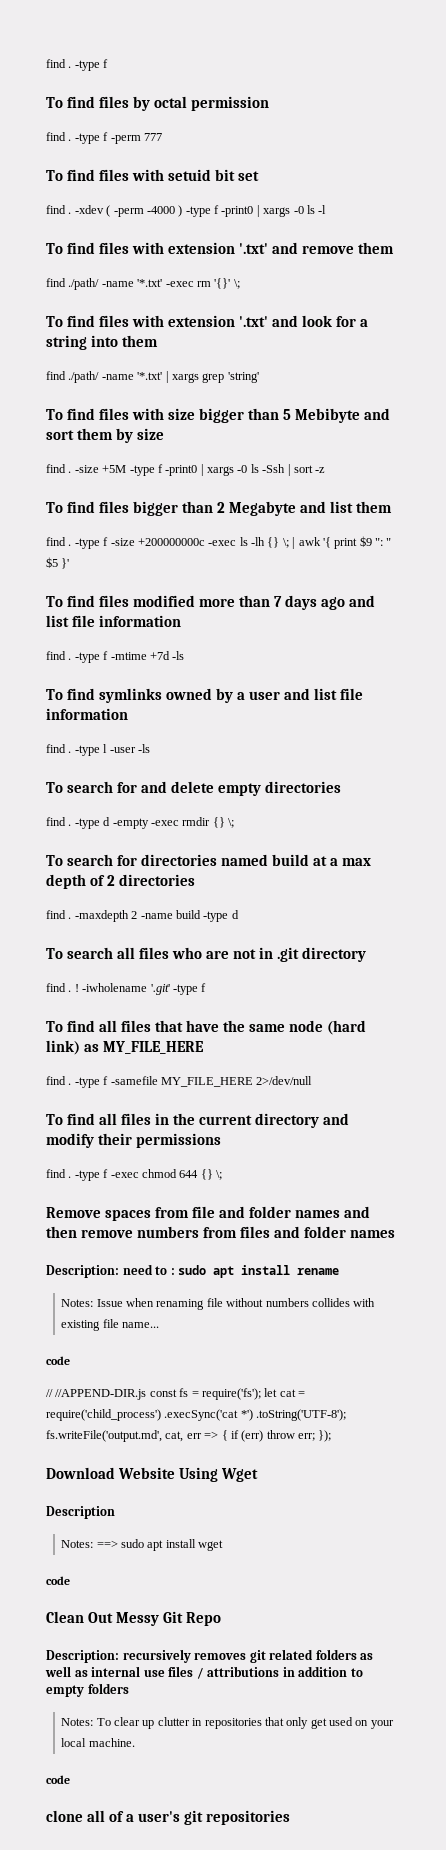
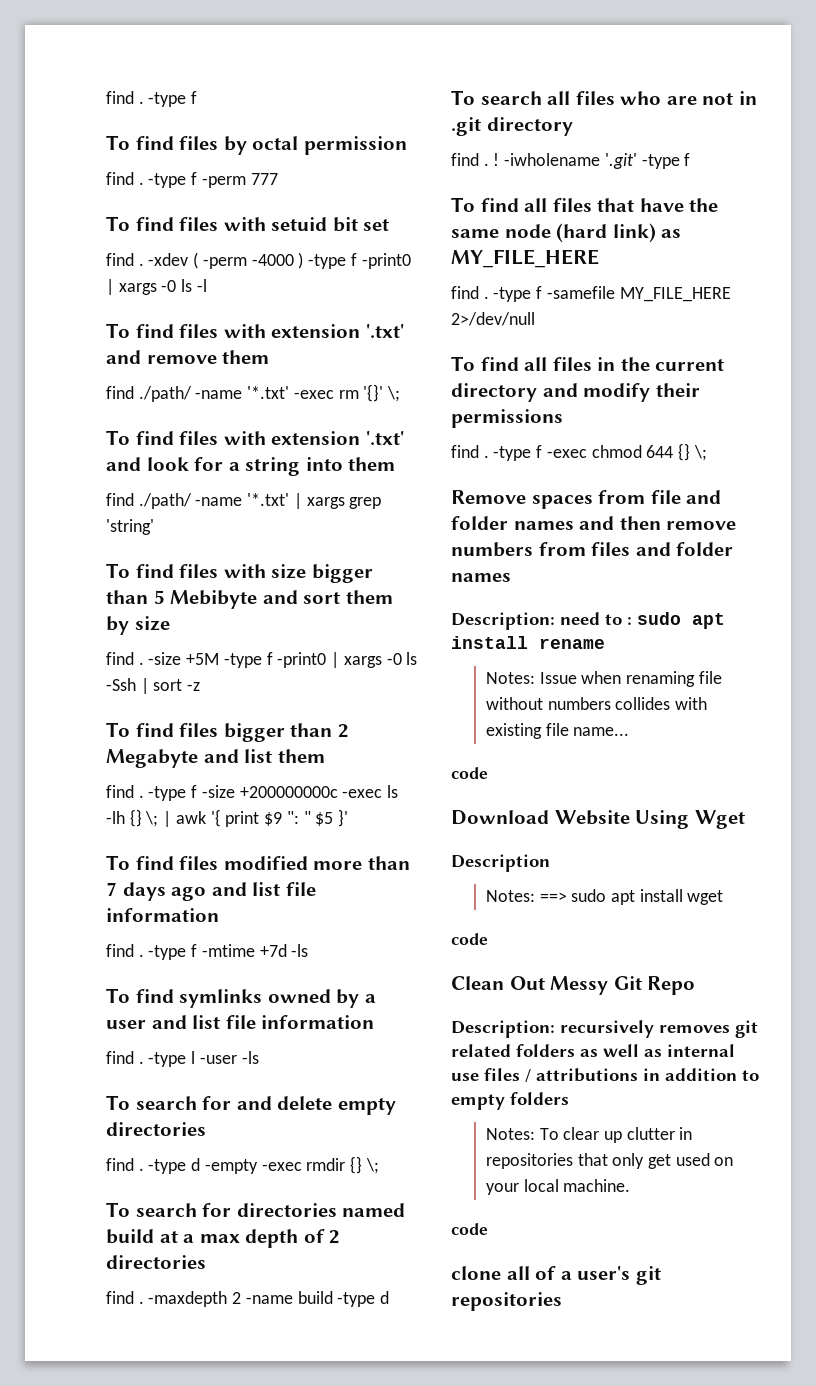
- // //APPEND-DIR.js const fs = require('fs'); let cat = require('child_process') .execSync('cat *') .toString('UTF-8'); fs.writeFile('output.md', cat, err => { if (err) throw err; });

